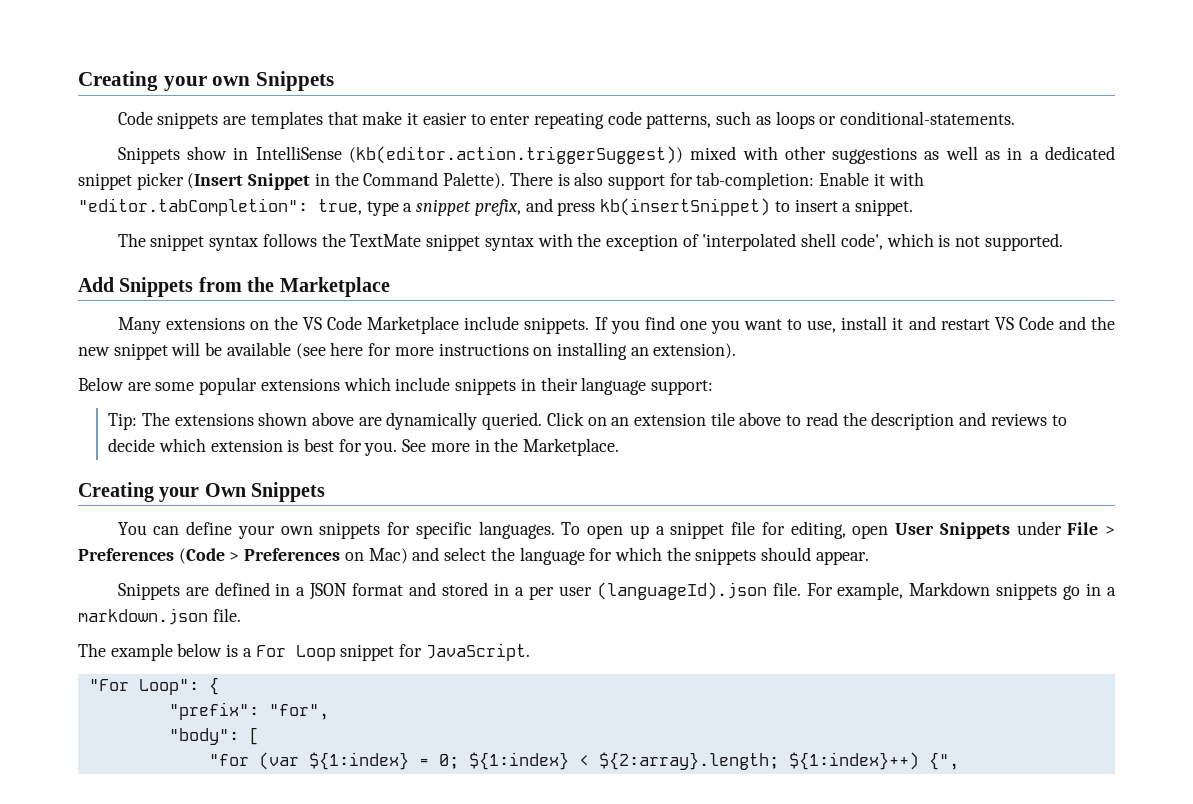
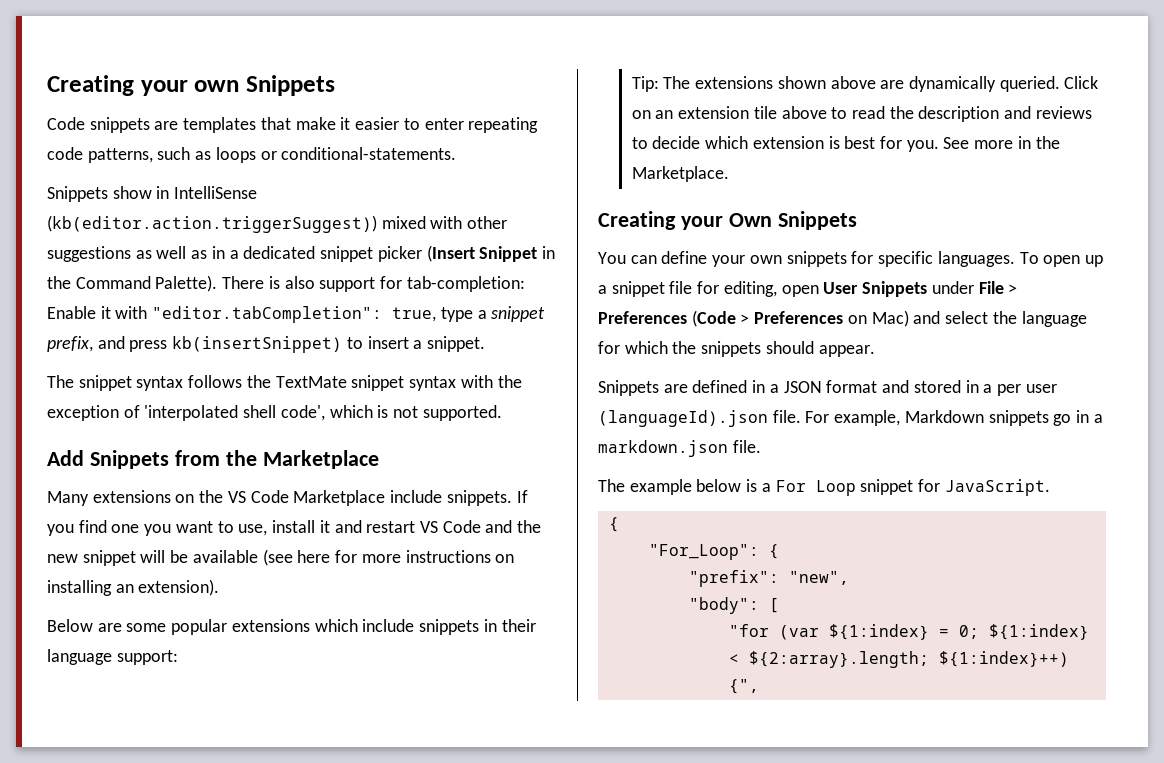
  The example below is a For Loop snippet for JavaScript.
- "For Loop": {
+ {
+ "For_Loop": {
- "prefix": "for",
+ "prefix": "new",

